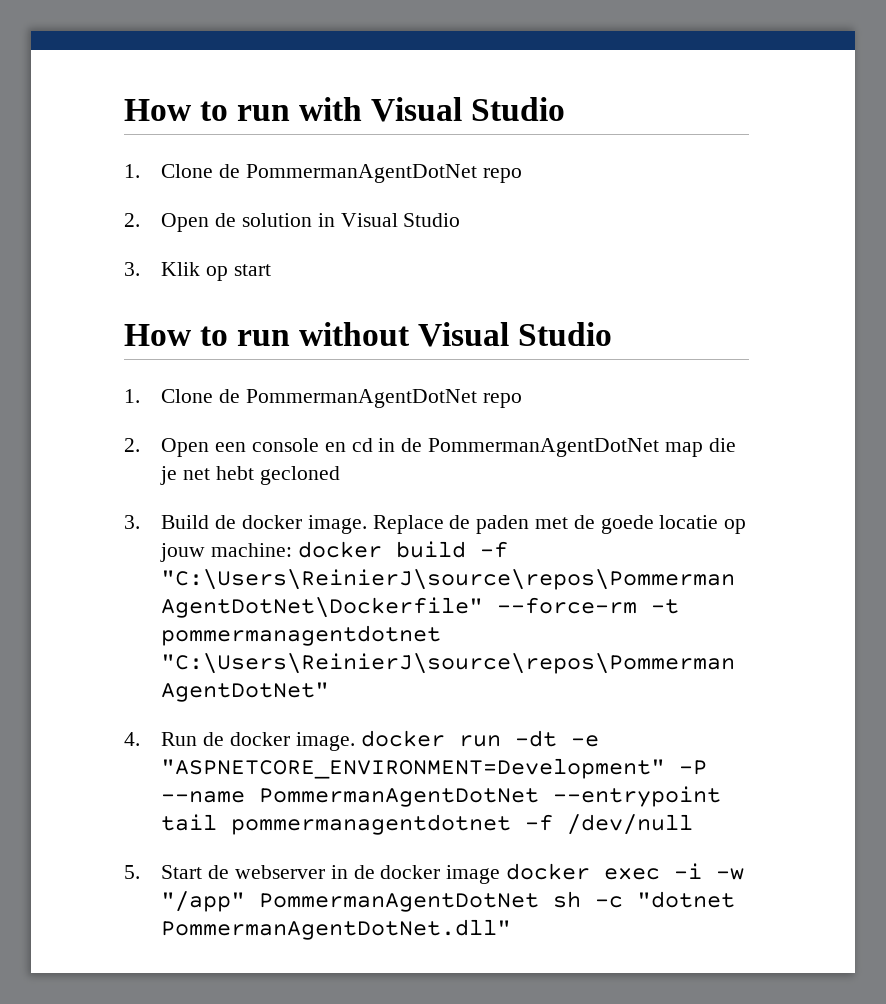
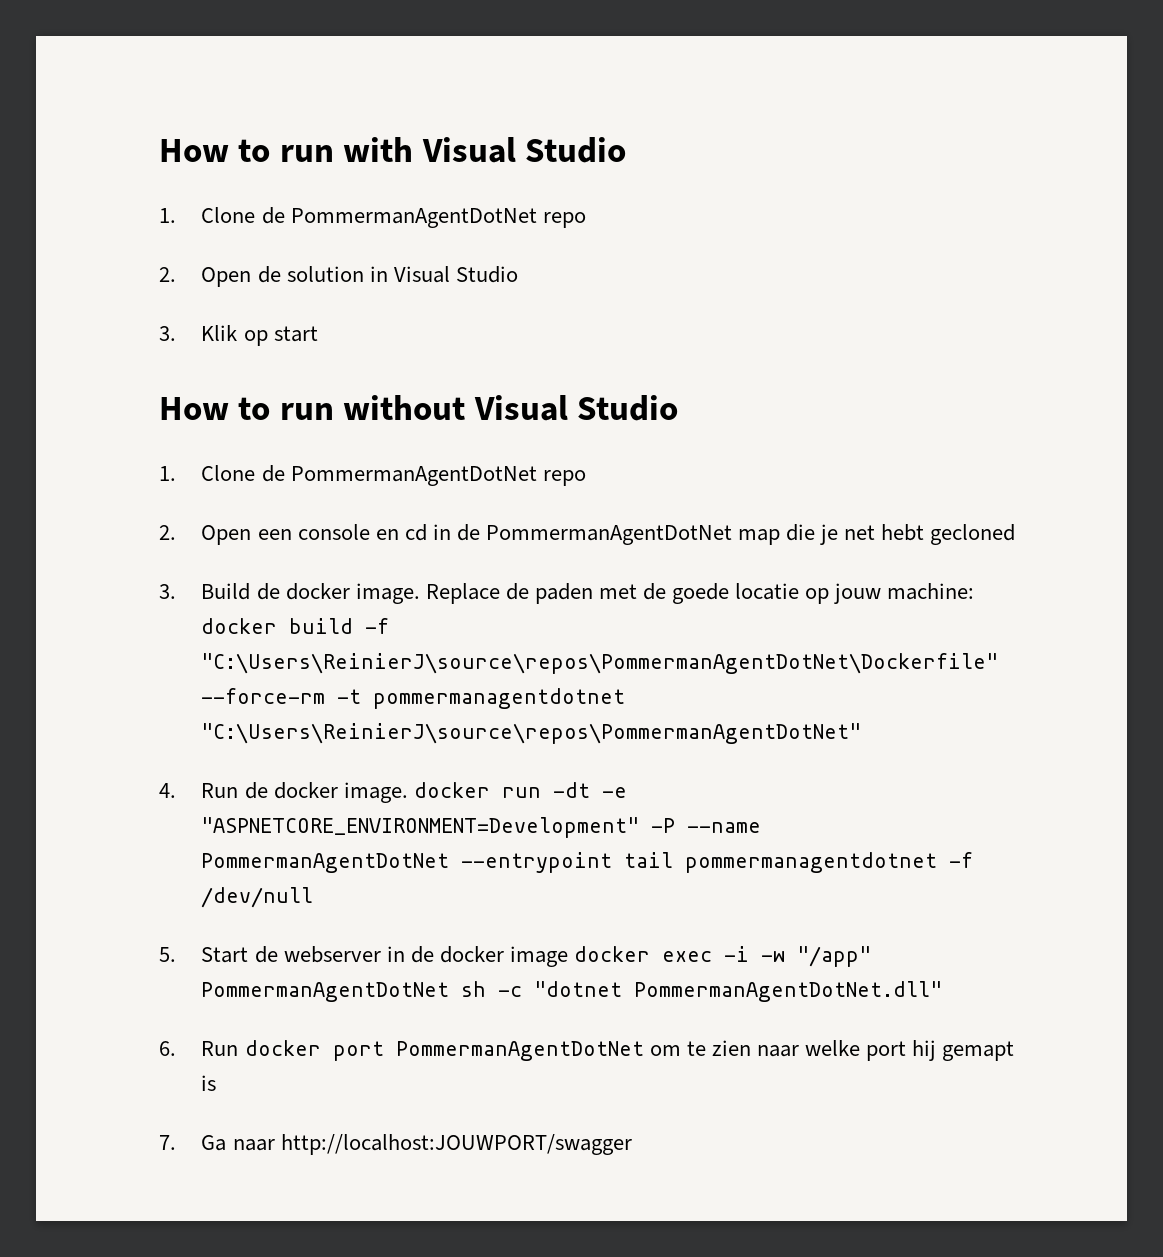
+ 6. Run docker port PommermanAgentDotNet om te zien naar welke port hij gemapt is
+ 7. Ga naar http://localhost:JOUWPORT/swagger

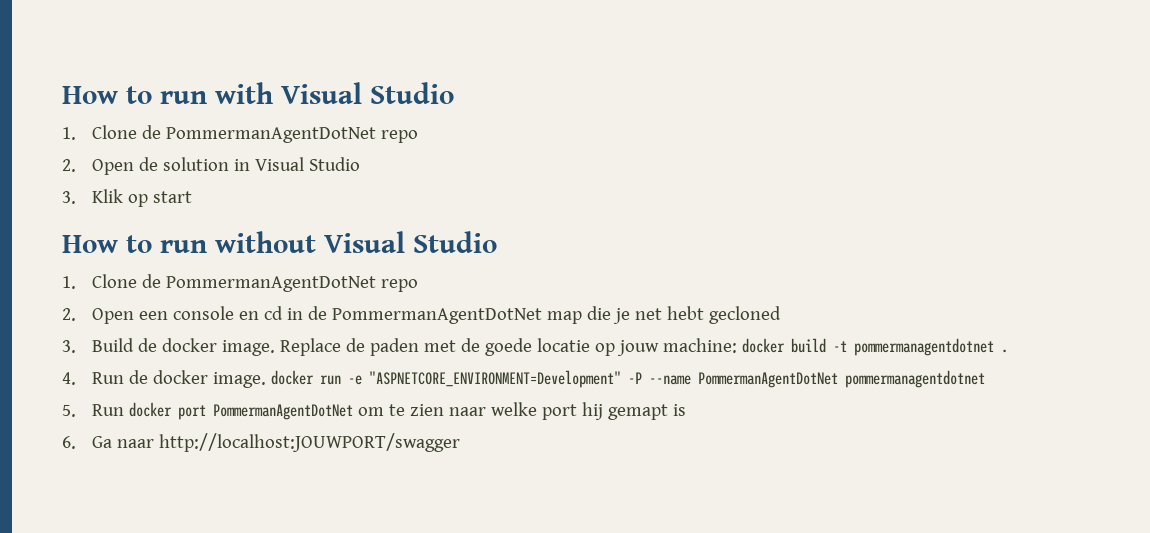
- Replace de paden met de goede locatie op jouw machine: docker build -f "C:\Users\ReinierJ\source\repos\PommermanAgentDotNet\Dockerfile" --force-rm -t pommermanagentdotnet "C:\Users\ReinierJ\source\repos\PommermanAgentDotNet"
+ Replace de paden met de goede locatie op jouw machine: docker build -t pommermanagentdotnet .
- 4. Run de docker image. docker run -dt -e "ASPNETCORE_ENVIRONMENT=Development" -P --name PommermanAgentDotNet --entrypoint tail pommermanagentdotnet -f /dev/null
- 5. Start de webserver in de docker image docker exec -i -w "/app" PommermanAgentDotNet sh -c "dotnet PommermanAgentDotNet.dll"
- 6. Run docker port PommermanAgentDotNet om te zien naar welke port hij gemapt is
+ 4. Run de docker image. docker run -e "ASPNETCORE_ENVIRONMENT=Development" -P --name PommermanAgentDotNet pommermanagentdotnet
+ 5. Run docker port PommermanAgentDotNet om te zien naar welke port hij gemapt is
- 7. Ga naar http://localhost:JOUWPORT/swagger
+ 6. Ga naar http://localhost:JOUWPORT/swagger

